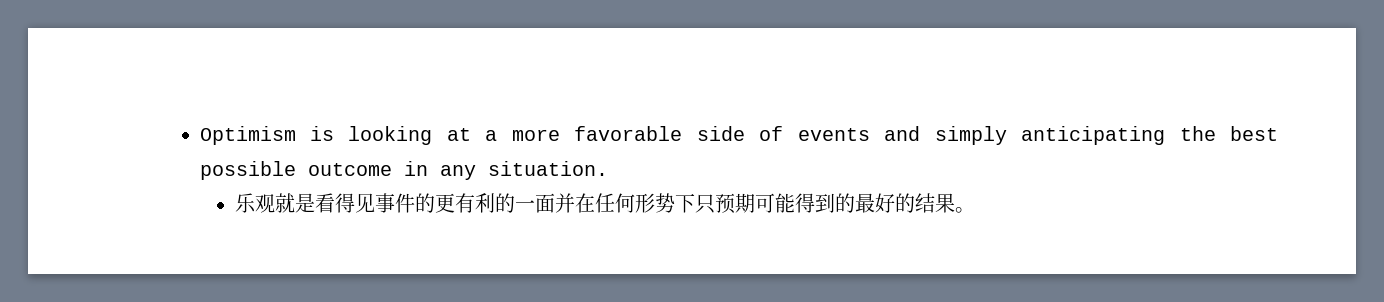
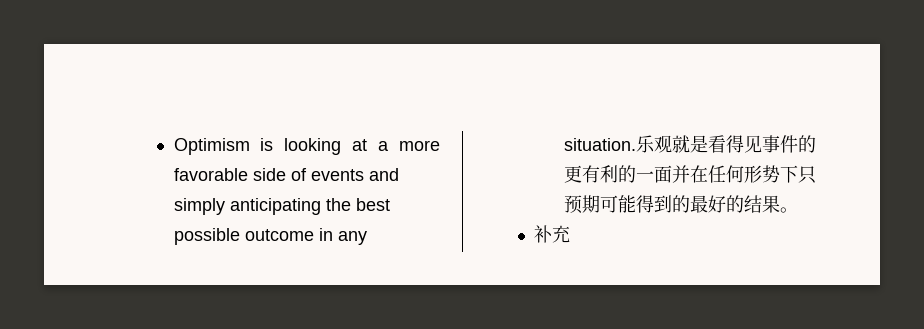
- Optimism is looking at a more favorable side of events and simply anticipating the best possible outcome in any situation.
- 乐观就是看得见事件的更有利的一面并在任何形势下只预期可能得到的最好的结果。
+ Optimism is looking at a more favorable side of events and simply anticipating the best possible outcome in any situation.乐观就是看得见事件的更有利的一面并在任何形势下只预期可能得到的最好的结果。
+ 补充

